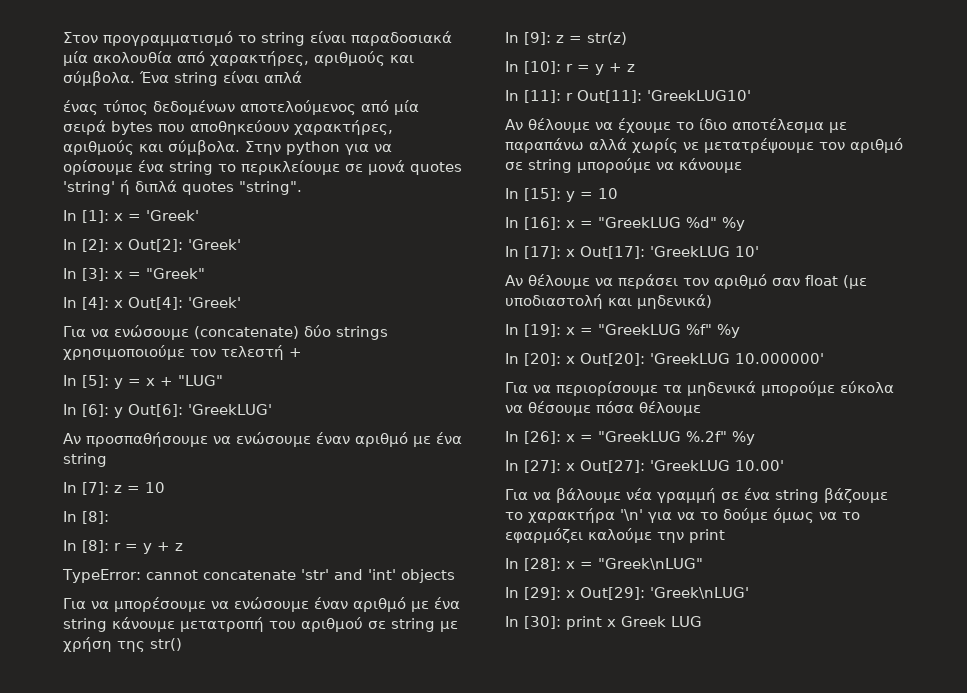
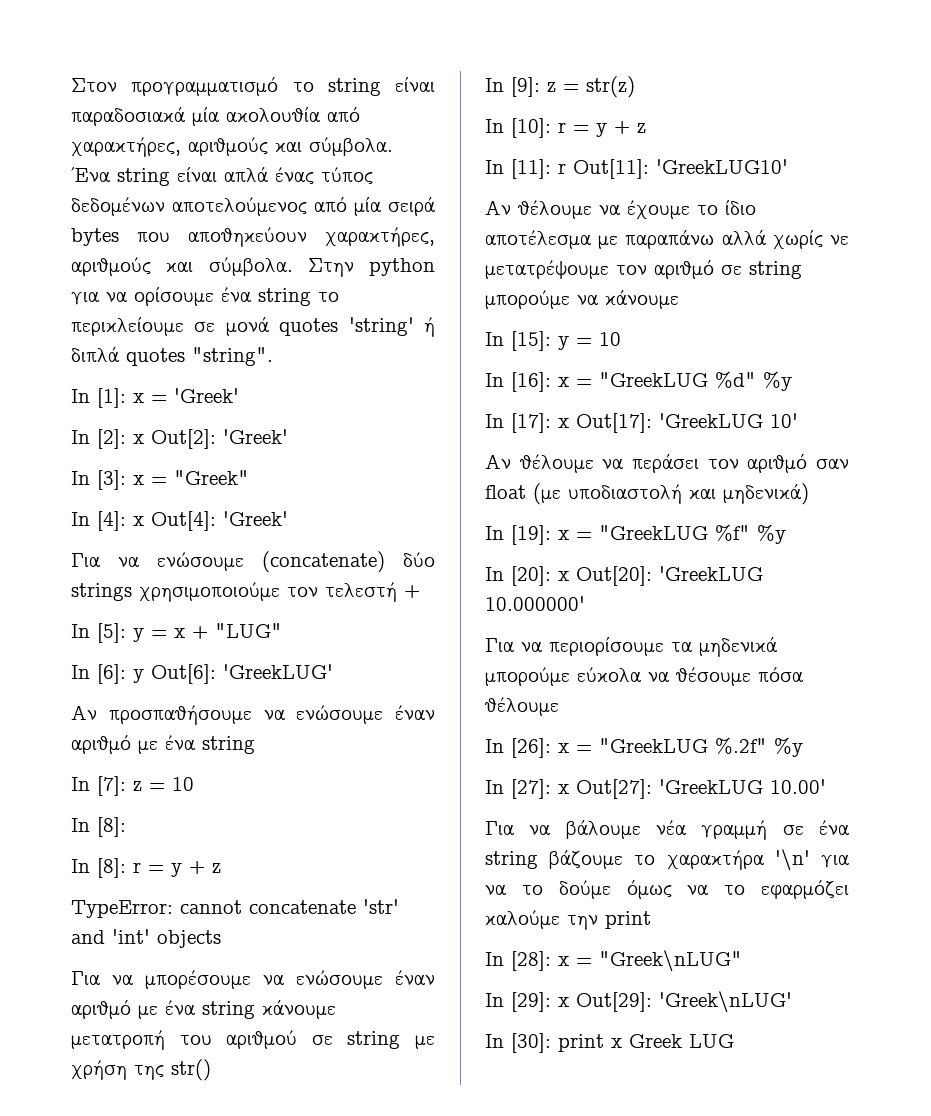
- Ένα string είναι απλά
- ένας τύπος δεδομένων αποτελούμενος από μία σειρά bytes που αποθηκεύουν χαρακτήρες, αριθμούς και σύμβολα.
+ Ένα string είναι απλά ένας τύπος δεδομένων αποτελούμενος από μία σειρά bytes που αποθηκεύουν χαρακτήρες, αριθμούς και σύμβολα.

